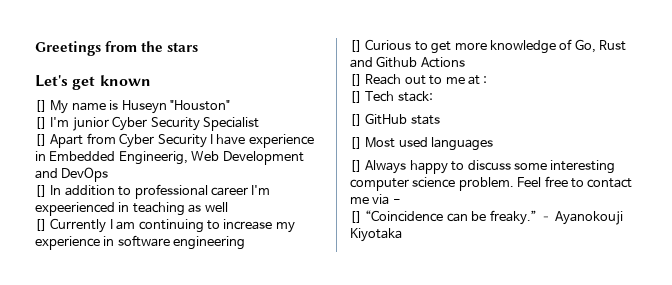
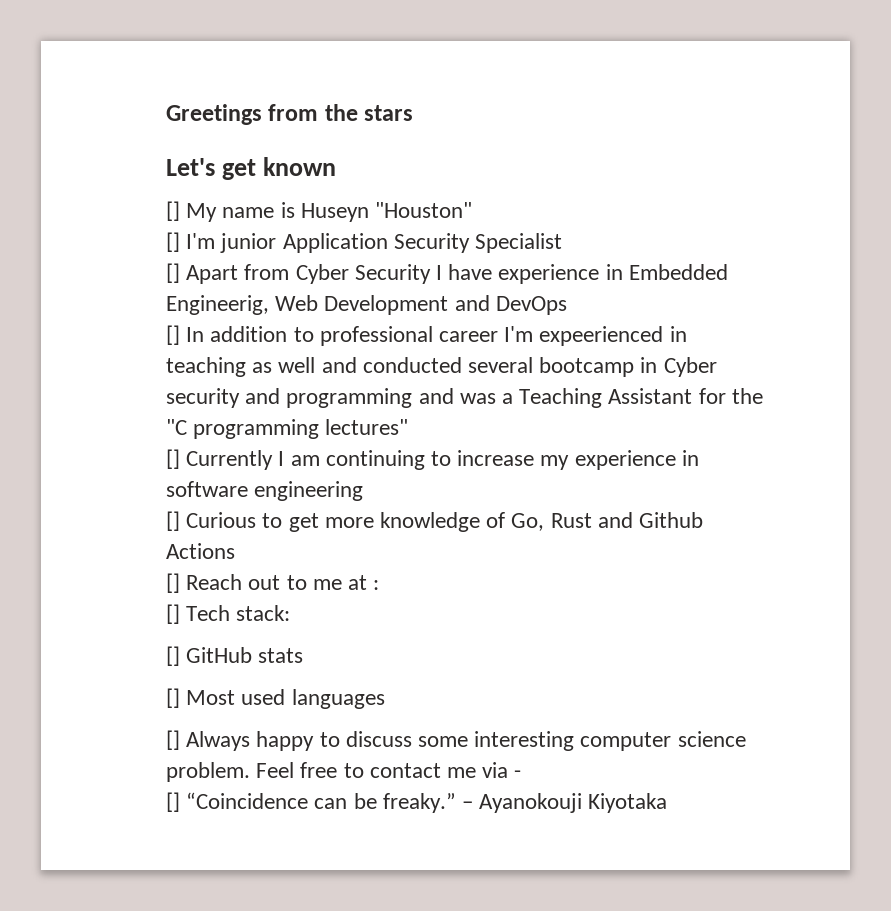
- [] I'm junior Cyber Security Specialist
+ [] I'm junior Application Security Specialist
- [] In addition to professional career I'm expeerienced in teaching as well
+ [] In addition to professional career I'm expeerienced in teaching as well and conducted several bootcamp in Cyber security and programming and was a Teaching Assistant for the "C programming lectures"

